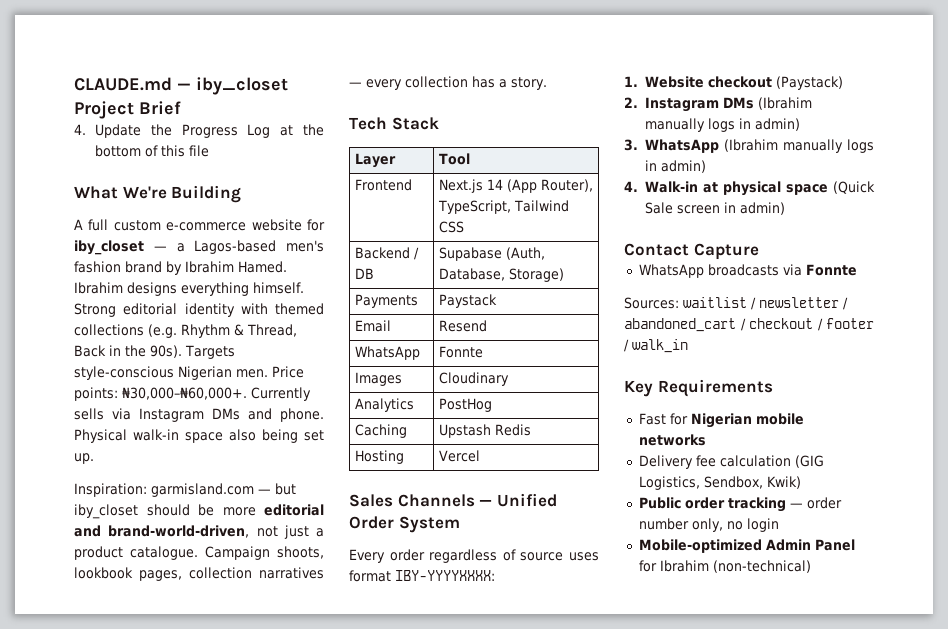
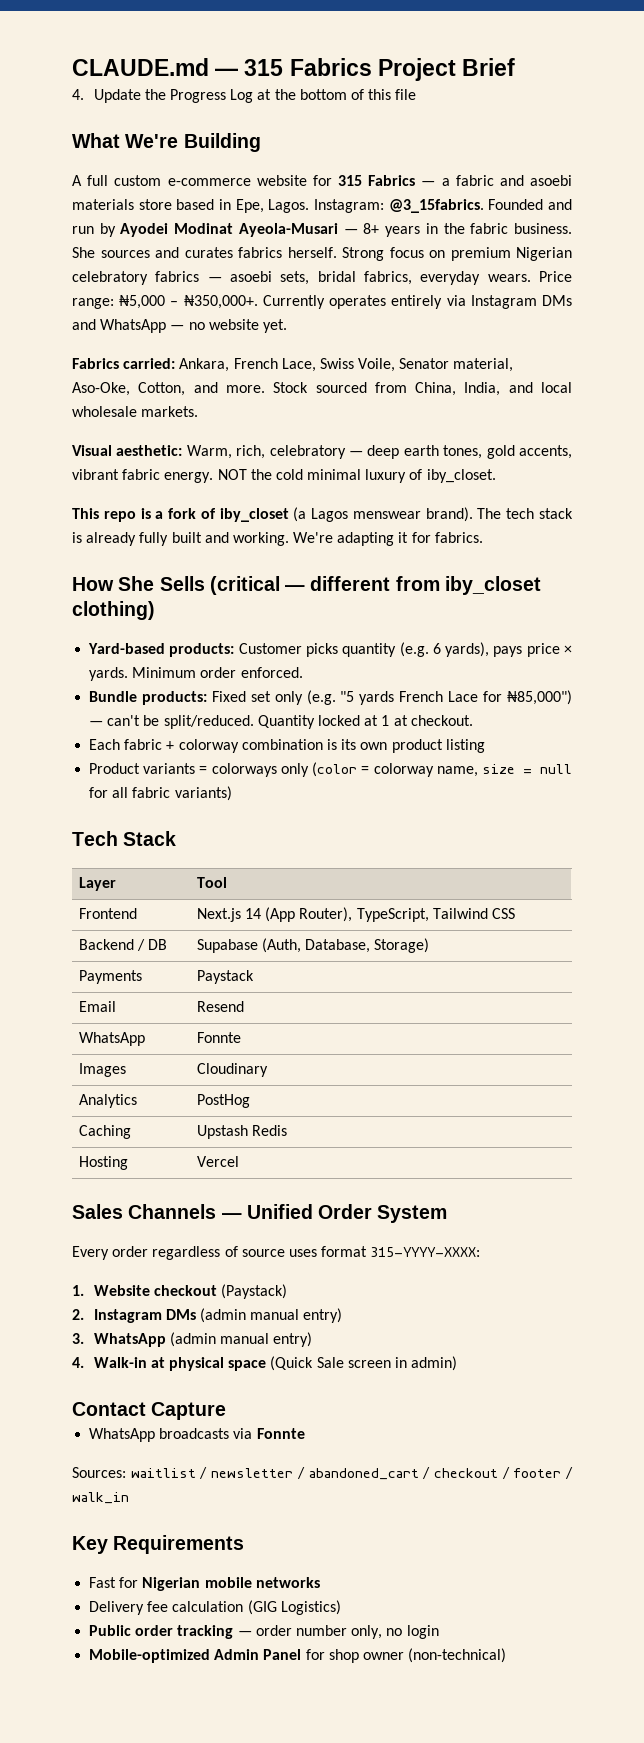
- CLAUDE.md — iby_closet Project Brief
+ CLAUDE.md — 315 Fabrics Project Brief
- A full custom e-commerce website for iby_closet — a Lagos-based men's fashion brand by Ibrahim Hamed. Ibrahim designs everything himself. Strong editorial identity with themed collections (e.g. Rhythm & Thread, Back in the 90s). Targets style-conscious Nigerian men. Price points: ₦30,000–₦60,000+. Currently sells via Instagram DMs and phone. Physical walk-in space also being set up.
- Inspiration: garmisland.com — but iby_closet should be more editorial and brand-world-driven, not just a product catalogue. Campaign shoots, lookbook pages, collection narratives — every collection has a story.
+ A full custom e-commerce website for 315 Fabrics — a fabric and asoebi materials store based in Epe, Lagos. Instagram: @3_15fabrics. Founded and run by Ayodei Modinat Ayeola-Musari — 8+ years in the fabric business. She sources and curates fabrics herself. Strong focus on premium Nigerian celebratory fabrics — asoebi sets, bridal fabrics, everyday wears. Price range: ₦5,000 – ₦350,000+. Currently operates entirely via Instagram DMs and WhatsApp — no website yet.
+ Fabrics carried: Ankara, French Lace, Swiss Voile, Senator material, Aso-Oke, Cotton, and more. Stock sourced from China, India, and local wholesale markets.
+ Visual aesthetic: Warm, rich, celebratory — deep earth tones, gold accents, vibrant fabric energy. NOT the cold minimal luxury of iby_closet.
+ This repo is a fork of iby_closet (a Lagos menswear brand). The tech stack is already fully built and working. We're adapting it for fabrics.
+ How She Sells (critical — different from iby_closet clothing)
+ Yard-based products: Customer picks quantity (e.g. 6 yards), pays price × yards. Minimum order enforced.
+ Bundle products: Fixed set only (e.g. "5 yards French Lace for ₦85,000") — can't be split/reduced. Quantity locked at 1 at checkout.
+ Each fabric + colorway combination is its own product listing
+ Product variants = colorways only (color = colorway name, size = null for all fabric variants)
- Every order regardless of source uses format IBY-YYYYXXXX:
+ Every order regardless of source uses format 315-YYYY-XXXX:
- 2. Instagram DMs (Ibrahim manually logs in admin)
- 3. WhatsApp (Ibrahim manually logs in admin)
+ 2. Instagram DMs (admin manual entry)
+ 3. WhatsApp (admin manual entry)
- Delivery fee calculation (GIG Logistics, Sendbox, Kwik)
+ Delivery fee calculation (GIG Logistics)
- Mobile-optimized Admin Panel for Ibrahim (non-technical)
+ Mobile-optimized Admin Panel for shop owner (non-technical)

